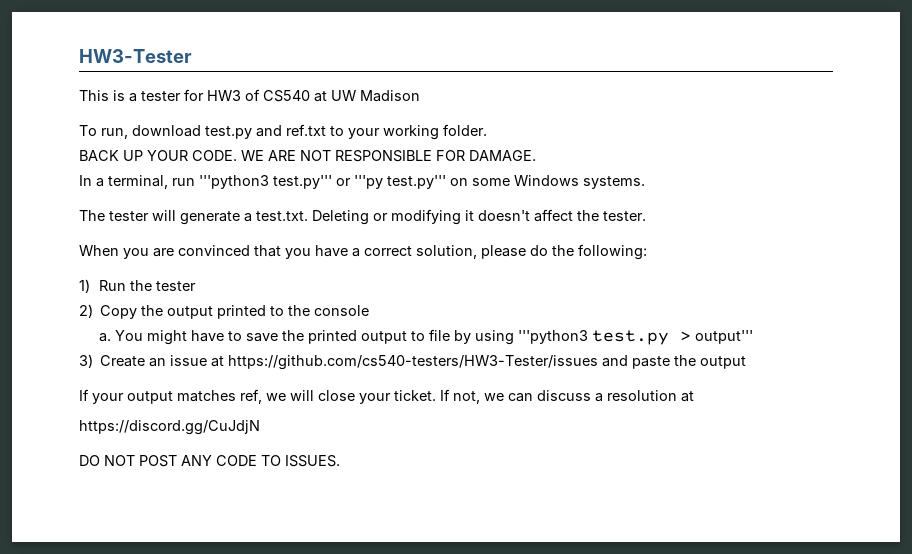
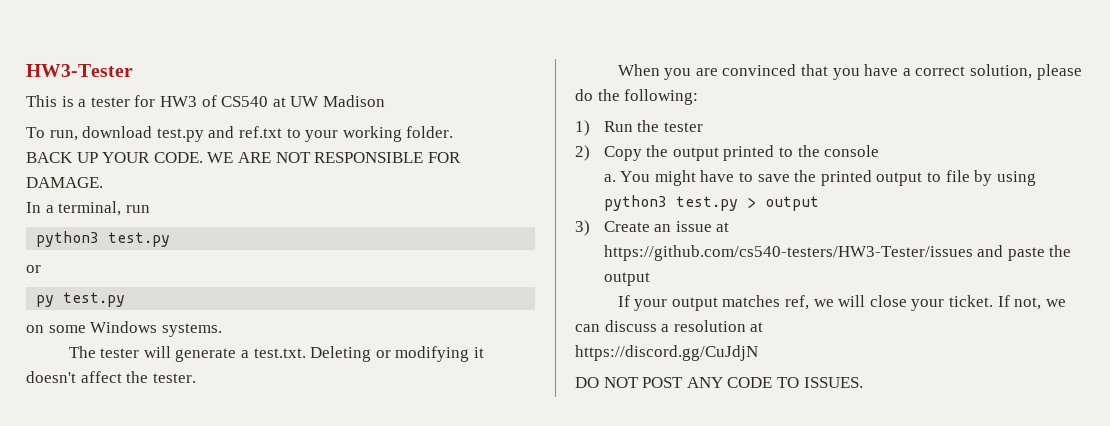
- In a terminal, run '''python3 test.py''' or '''py test.py''' on some Windows systems.
+ In a terminal, run
+ python3 test.py
+ or
+ py test.py
+ on some Windows systems.
- You might have to save the printed output to file by using '''python3 test.py > output'''
+ You might have to save the printed output to file by using python3 test.py > output

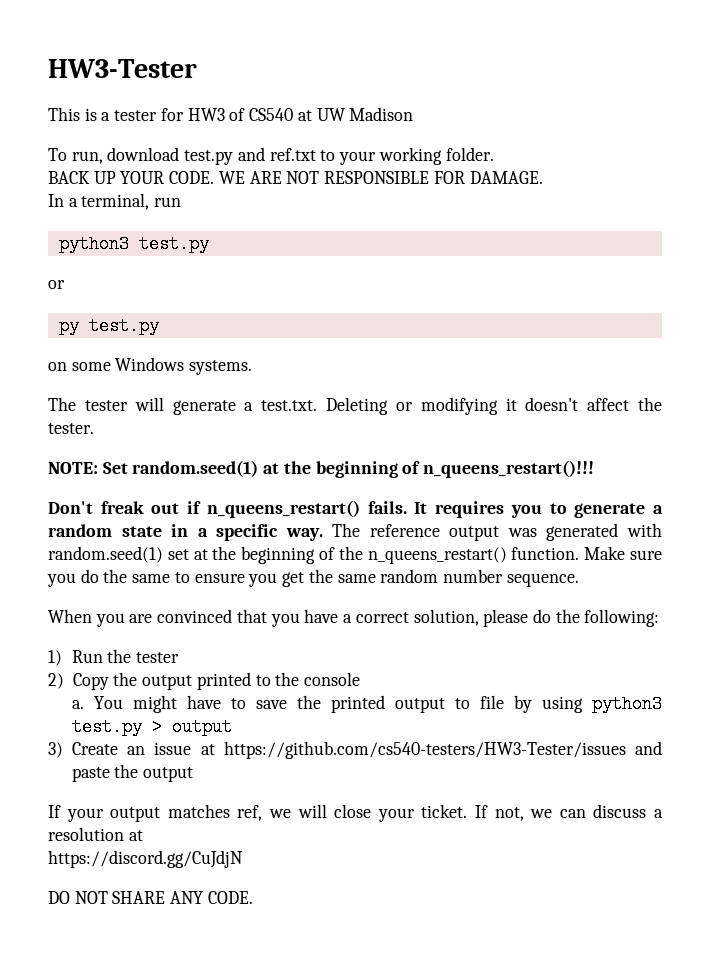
+ NOTE: Set random.seed(1) at the beginning of n_queens_restart()!!!
+ Don't freak out if n_queens_restart() fails. It requires you to generate a random state in a specific way. The reference output was generated with random.seed(1) set at the beginning of the n_queens_restart() function. Make sure you do the same to ensure you get the same random number sequence.
- DO NOT POST ANY CODE TO ISSUES.
+ DO NOT SHARE ANY CODE.

